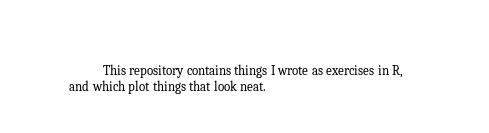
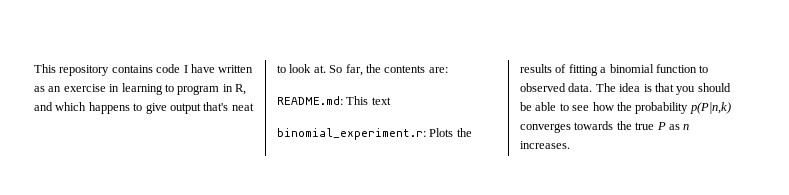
- This repository contains things I wrote as exercises in R, and which plot things that look neat.
+ This repository contains code I have written as an exercise in learning to program in R, and which happens to give output that's neat to look at. So far, the contents are:
+ README.md: This text
+ binomial_experiment.r: Plots the results of fitting a binomial function to observed data. The idea is that you should be able to see how the probability p(P|n,k) converges towards the true P as n increases.

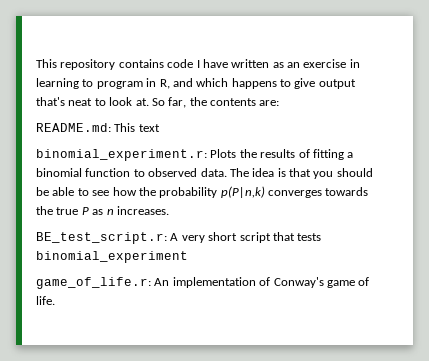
+ BE_test_script.r: A very short script that tests binomial_experiment
+ game_of_life.r: An implementation of Conway's game of life.

